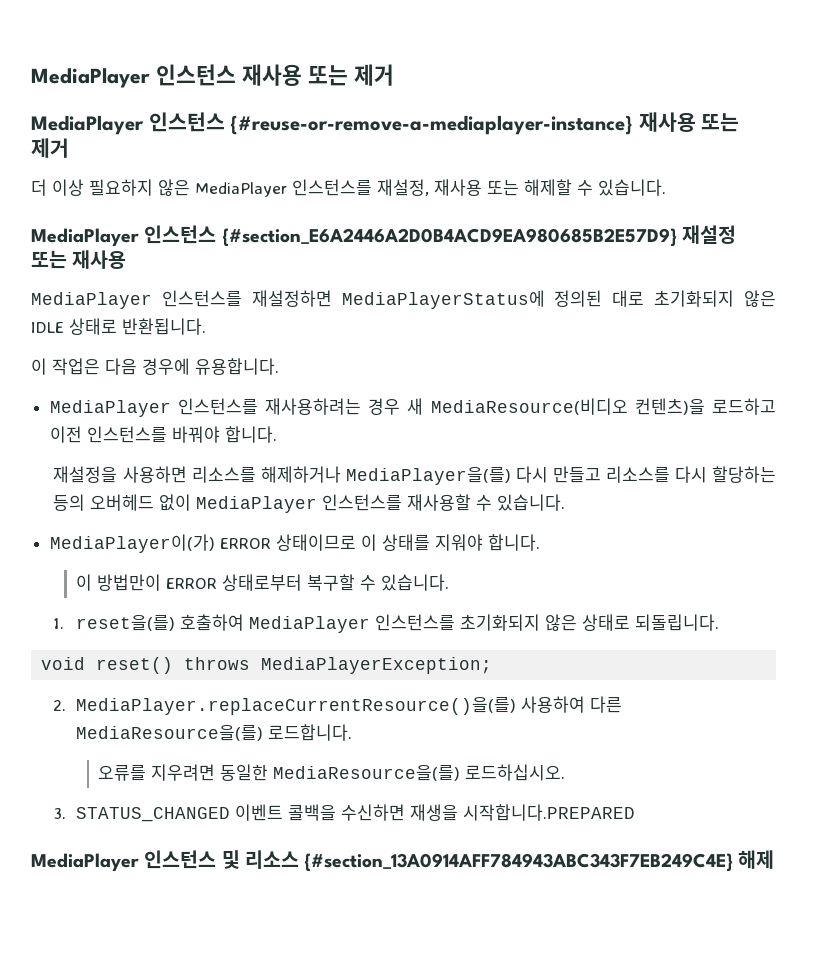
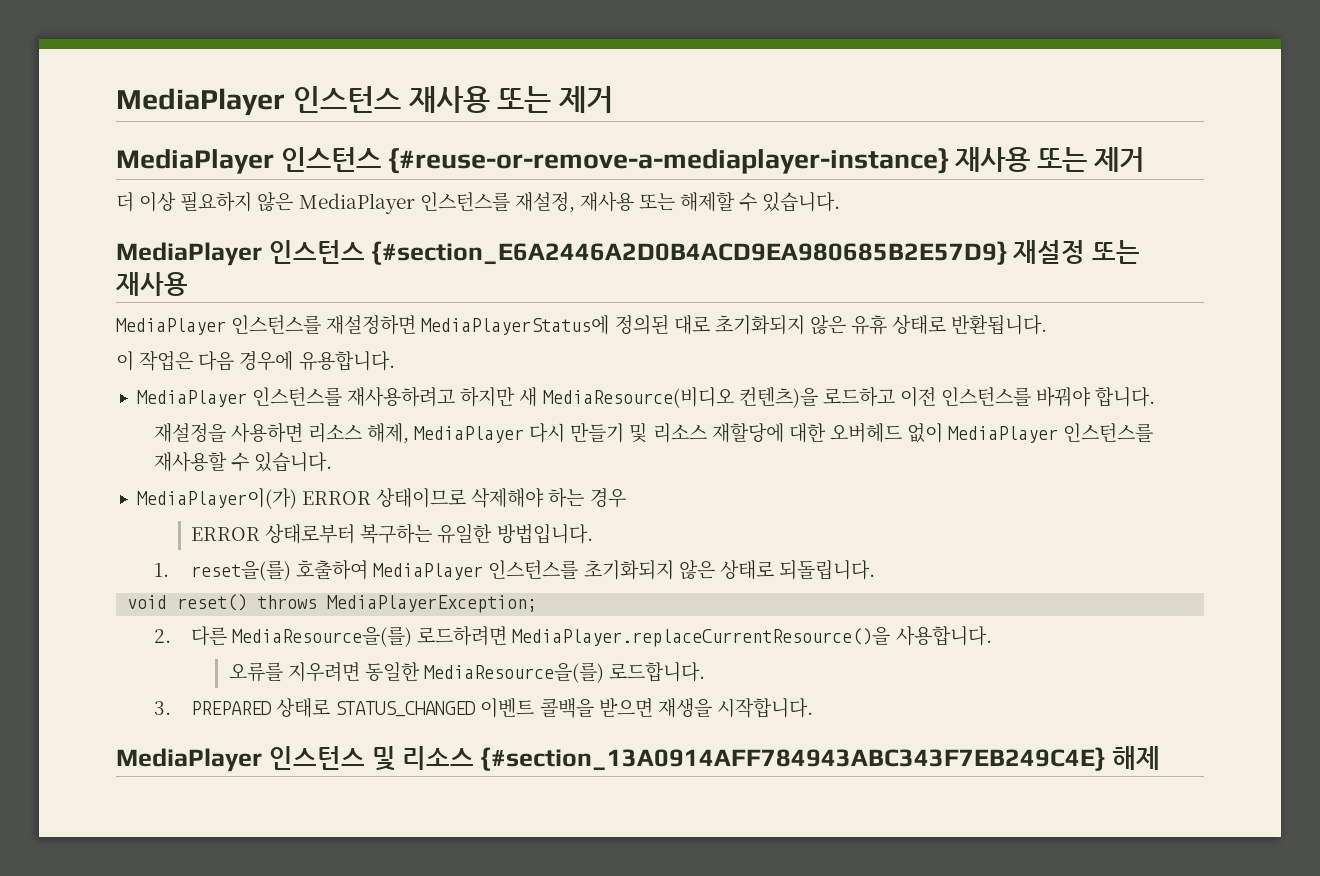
- MediaPlayer 인스턴스를 재설정하면 MediaPlayerStatus에 정의된 대로 초기화되지 않은 IDLE 상태로 반환됩니다.
+ MediaPlayer 인스턴스를 재설정하면 MediaPlayerStatus에 정의된 대로 초기화되지 않은 유휴 상태로 반환됩니다.
- MediaPlayer 인스턴스를 재사용하려는 경우 새 MediaResource(비디오 컨텐츠)을 로드하고 이전 인스턴스를 바꿔야 합니다.
+ MediaPlayer 인스턴스를 재사용하려고 하지만 새 MediaResource(비디오 컨텐츠)을 로드하고 이전 인스턴스를 바꿔야 합니다.
- 재설정을 사용하면 리소스를 해제하거나 MediaPlayer을(를) 다시 만들고 리소스를 다시 할당하는 등의 오버헤드 없이 MediaPlayer 인스턴스를 재사용할 수 있습니다.
+ 재설정을 사용하면 리소스 해제, MediaPlayer 다시 만들기 및 리소스 재할당에 대한 오버헤드 없이 MediaPlayer 인스턴스를 재사용할 수 있습니다.
- MediaPlayer이(가) ERROR 상태이므로 이 상태를 지워야 합니다.
- 이 방법만이 ERROR 상태로부터 복구할 수 있습니다.
+ MediaPlayer이(가) ERROR 상태이므로 삭제해야 하는 경우
+ ERROR 상태로부터 복구하는 유일한 방법입니다.
- 2. MediaPlayer.replaceCurrentResource()을(를) 사용하여 다른 MediaResource을(를) 로드합니다.
+ 2. 다른 MediaResource을(를) 로드하려면 MediaPlayer.replaceCurrentResource()을 사용합니다.
- 오류를 지우려면 동일한 MediaResource을(를) 로드하십시오.
+ 오류를 지우려면 동일한 MediaResource을(를) 로드합니다.
- 3. STATUS_CHANGED 이벤트 콜백을 수신하면 재생을 시작합니다.PREPARED
+ 3. PREPARED 상태로 STATUS_CHANGED 이벤트 콜백을 받으면 재생을 시작합니다.

